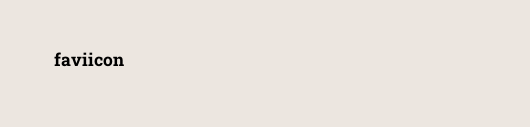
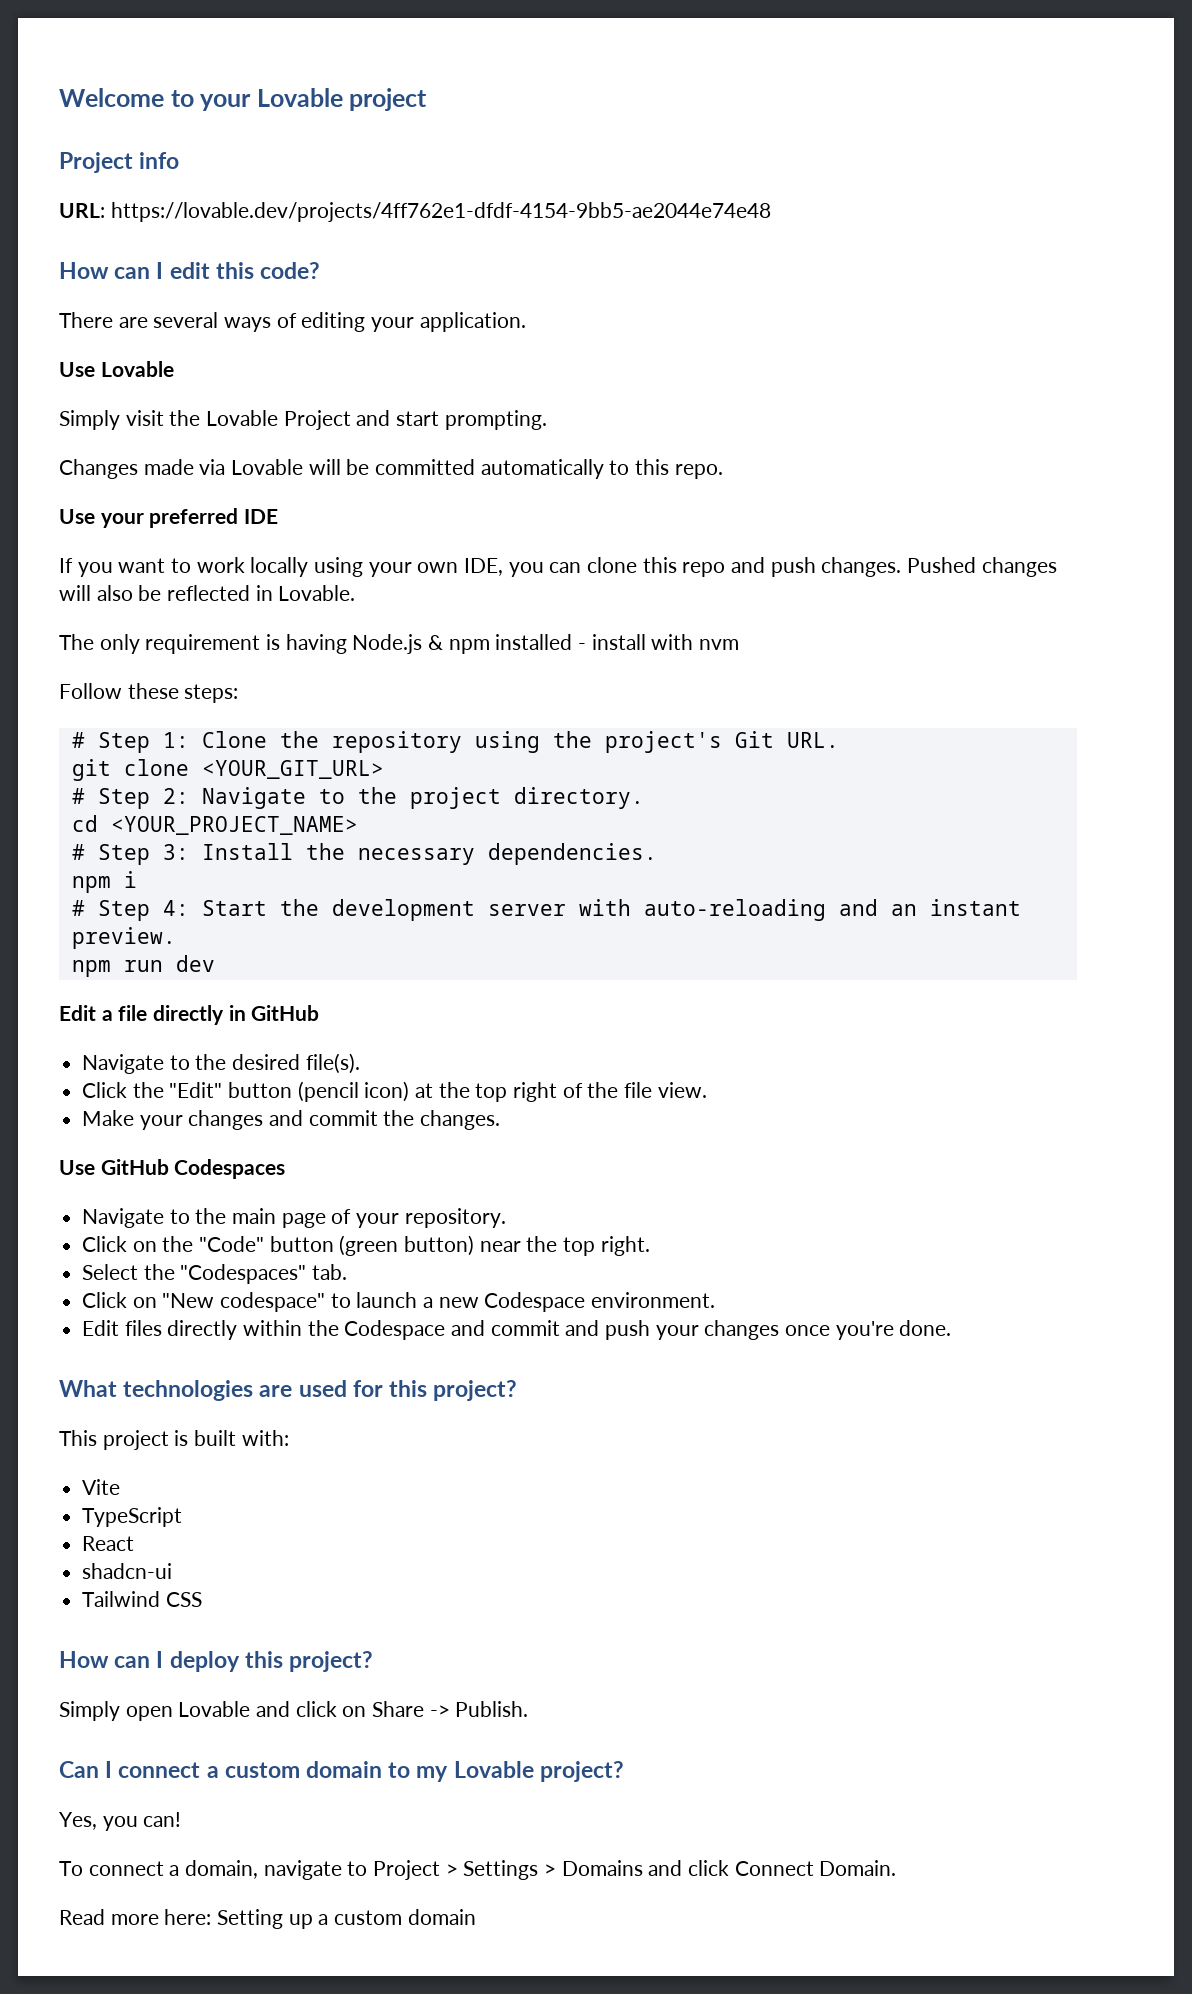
- faviicon
+ Welcome to your Lovable project
+ Project info
+ URL: https://lovable.dev/projects/4ff762e1-dfdf-4154-9bb5-ae2044e74e48
+ How can I edit this code?
+ There are several ways of editing your application.
+ Use Lovable
+ Simply visit the Lovable Project and start prompting.
+ Changes made via Lovable will be committed automatically to this repo.
+ Use your preferred IDE
+ If you want to work locally using your own IDE, you can clone this repo and push changes. Pushed changes will also be reflected in Lovable.
+ The only requirement is having Node.js & npm installed - install with nvm
+ Follow these steps:
+ # Step 1: Clone the repository using the project's Git URL.
+ git clone <YOUR_GIT_URL>
+ # Step 2: Navigate to the project directory.
+ cd <YOUR_PROJECT_NAME>
+ # Step 3: Install the necessary dependencies.
+ npm i
+ # Step 4: Start the development server with auto-reloading and an instant preview.
+ npm run dev
+ Edit a file directly in GitHub
+ Navigate to the desired file(s).
+ Click the "Edit" button (pencil icon) at the top right of the file view.
+ Make your changes and commit the changes.
+ Use GitHub Codespaces
+ Navigate to the main page of your repository.
+ Click on the "Code" button (green button) near the top right.
+ Select the "Codespaces" tab.
+ Click on "New codespace" to launch a new Codespace environment.
+ Edit files directly within the Codespace and commit and push your changes once you're done.
+ What technologies are used for this project?
+ This project is built with:
+ Vite
+ TypeScript
+ React
+ shadcn-ui
+ Tailwind CSS
+ How can I deploy this project?
+ Simply open Lovable and click on Share -> Publish.
+ Can I connect a custom domain to my Lovable project?
+ Yes, you can!
+ To connect a domain, navigate to Project > Settings > Domains and click Connect Domain.
+ Read more here: Setting up a custom domain

